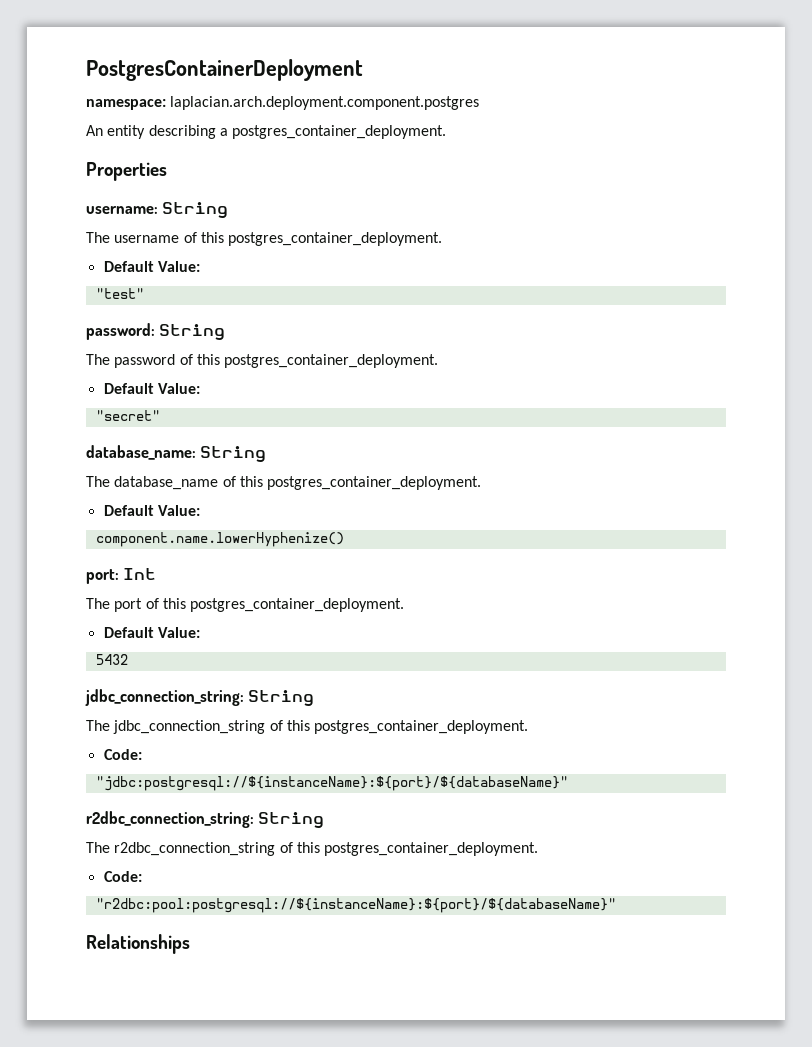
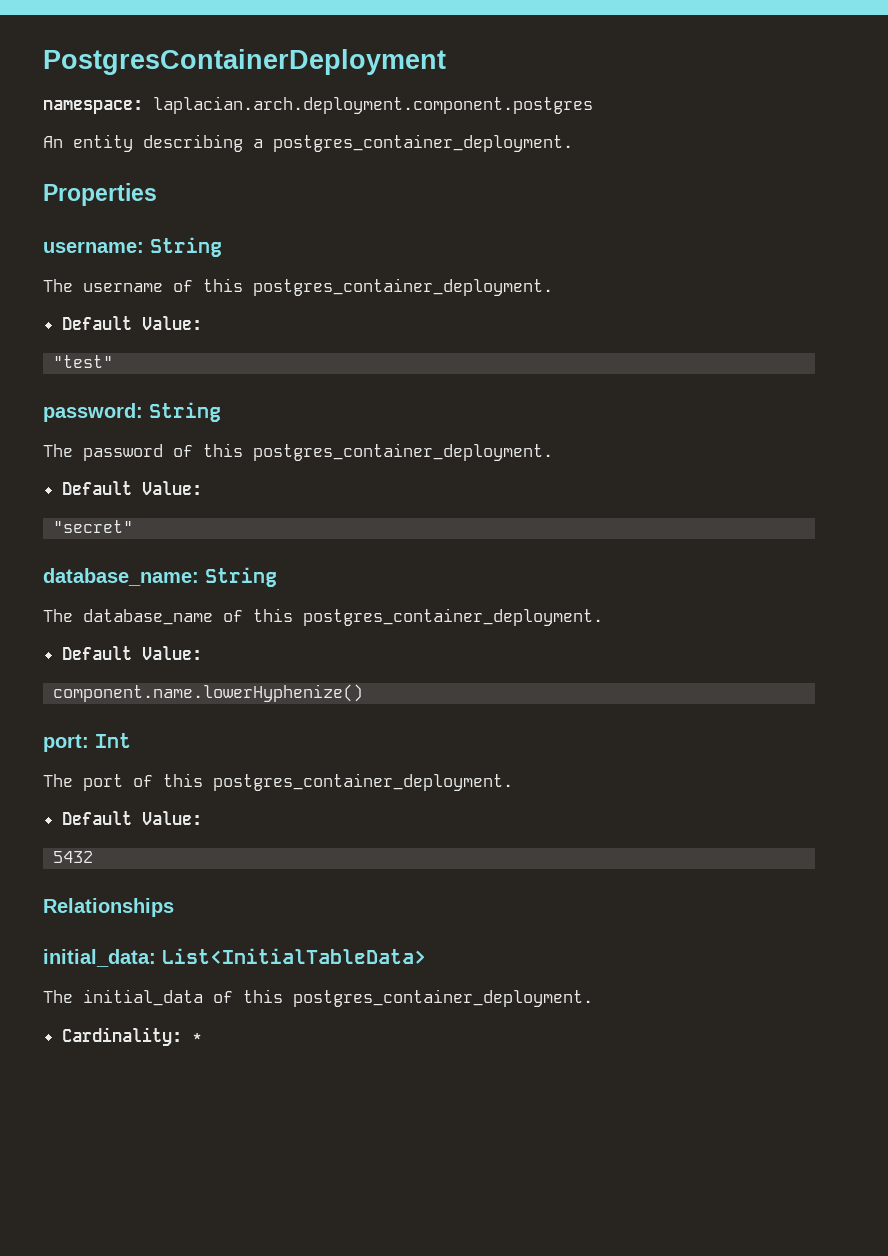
- jdbc_connection_string: String
- The jdbc_connection_string of this postgres_container_deployment.
- Code:
- "jdbc:postgresql://${instanceName}:${port}/${databaseName}"
- r2dbc_connection_string: String
- The r2dbc_connection_string of this postgres_container_deployment.
- Code:
- "r2dbc:pool:postgresql://${instanceName}:${port}/${databaseName}"
  Relationships
+ initial_data: List<InitialTableData>
+ The initial_data of this postgres_container_deployment.
+ Cardinality: *

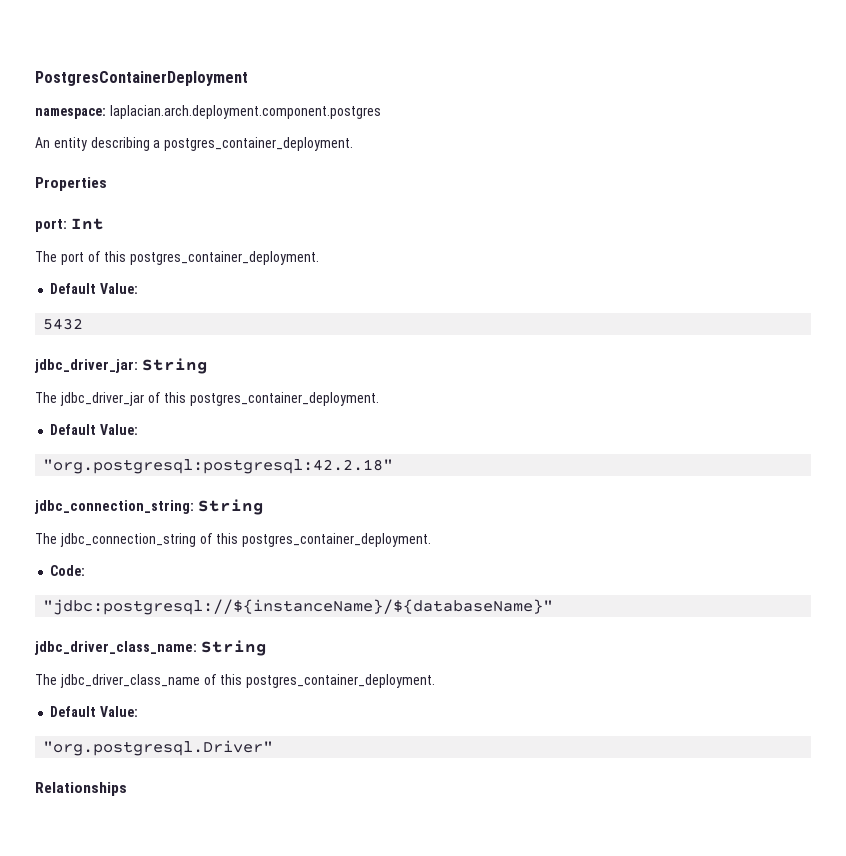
- username: String
- The username of this postgres_container_deployment.
- Default Value:
- "test"
- password: String
- The password of this postgres_container_deployment.
- Default Value:
- "secret"
- database_name: String
- The database_name of this postgres_container_deployment.
- Default Value:
- component.name.lowerHyphenize()
+ jdbc_driver_jar: String
+ The jdbc_driver_jar of this postgres_container_deployment.
+ Default Value:
+ "org.postgresql:postgresql:42.2.18"
+ jdbc_connection_string: String
+ The jdbc_connection_string of this postgres_container_deployment.
+ Code:
+ "jdbc:postgresql://${instanceName}/${databaseName}"
+ jdbc_driver_class_name: String
+ The jdbc_driver_class_name of this postgres_container_deployment.
+ Default Value:
+ "org.postgresql.Driver"
  Relationships
- initial_data: List<InitialTableData>
- The initial_data of this postgres_container_deployment.
- Cardinality: *

